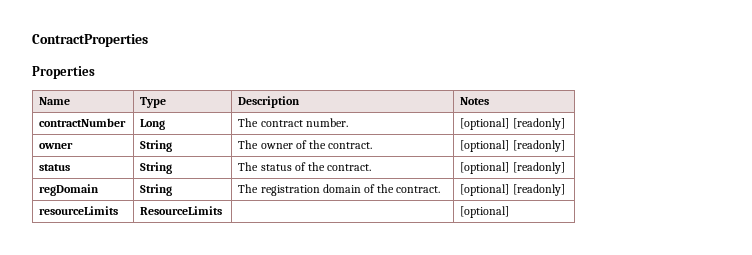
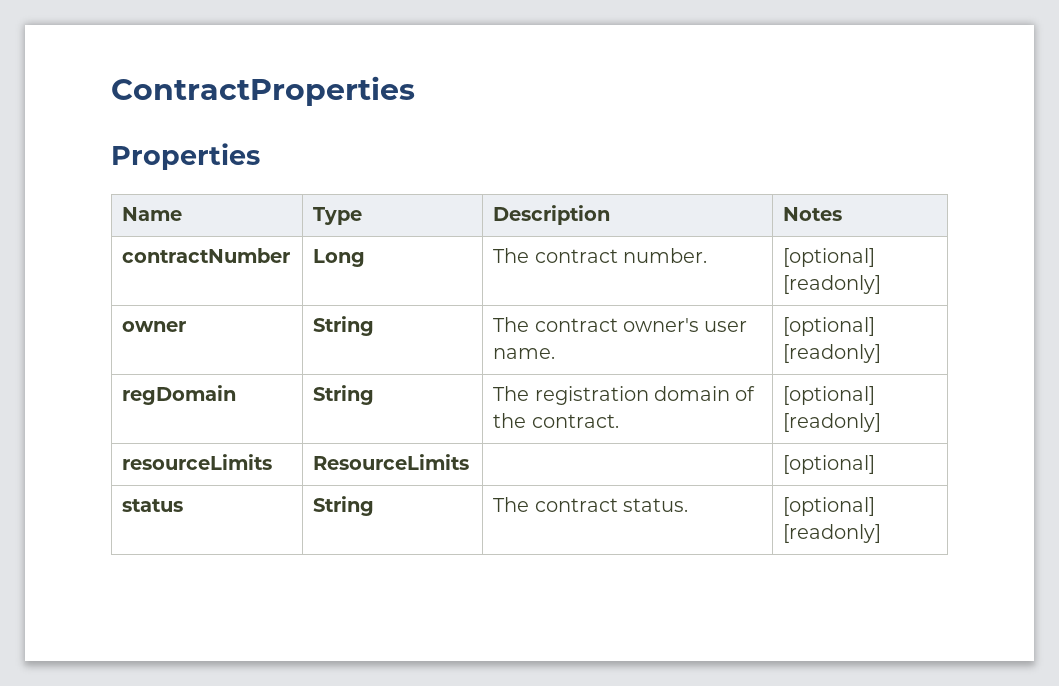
- owner | String | The owner of the contract. | [optional] [readonly]
- status | String | The status of the contract. | [optional] [readonly]
+ owner | String | The contract owner's user name. | [optional] [readonly]
+ status | String | The contract status. | [optional] [readonly]

